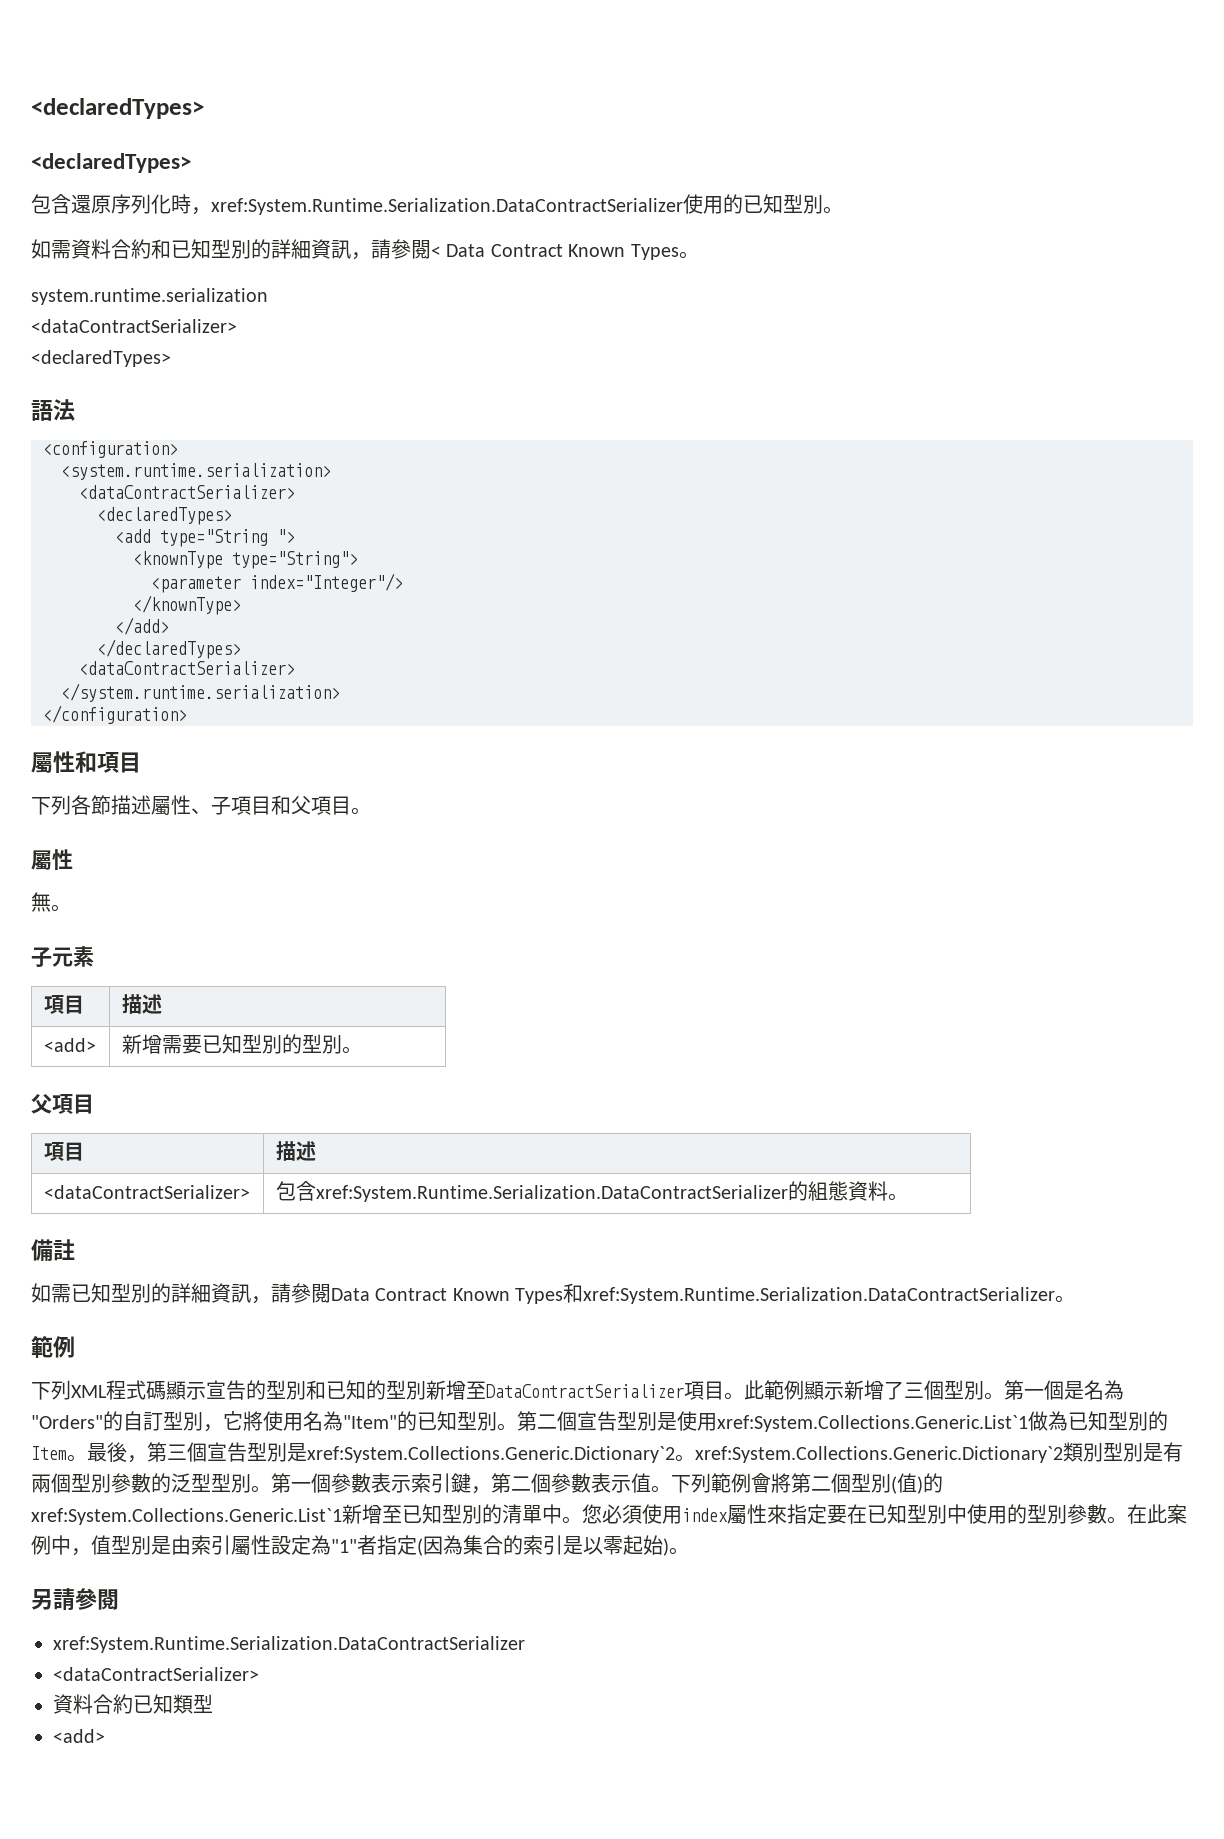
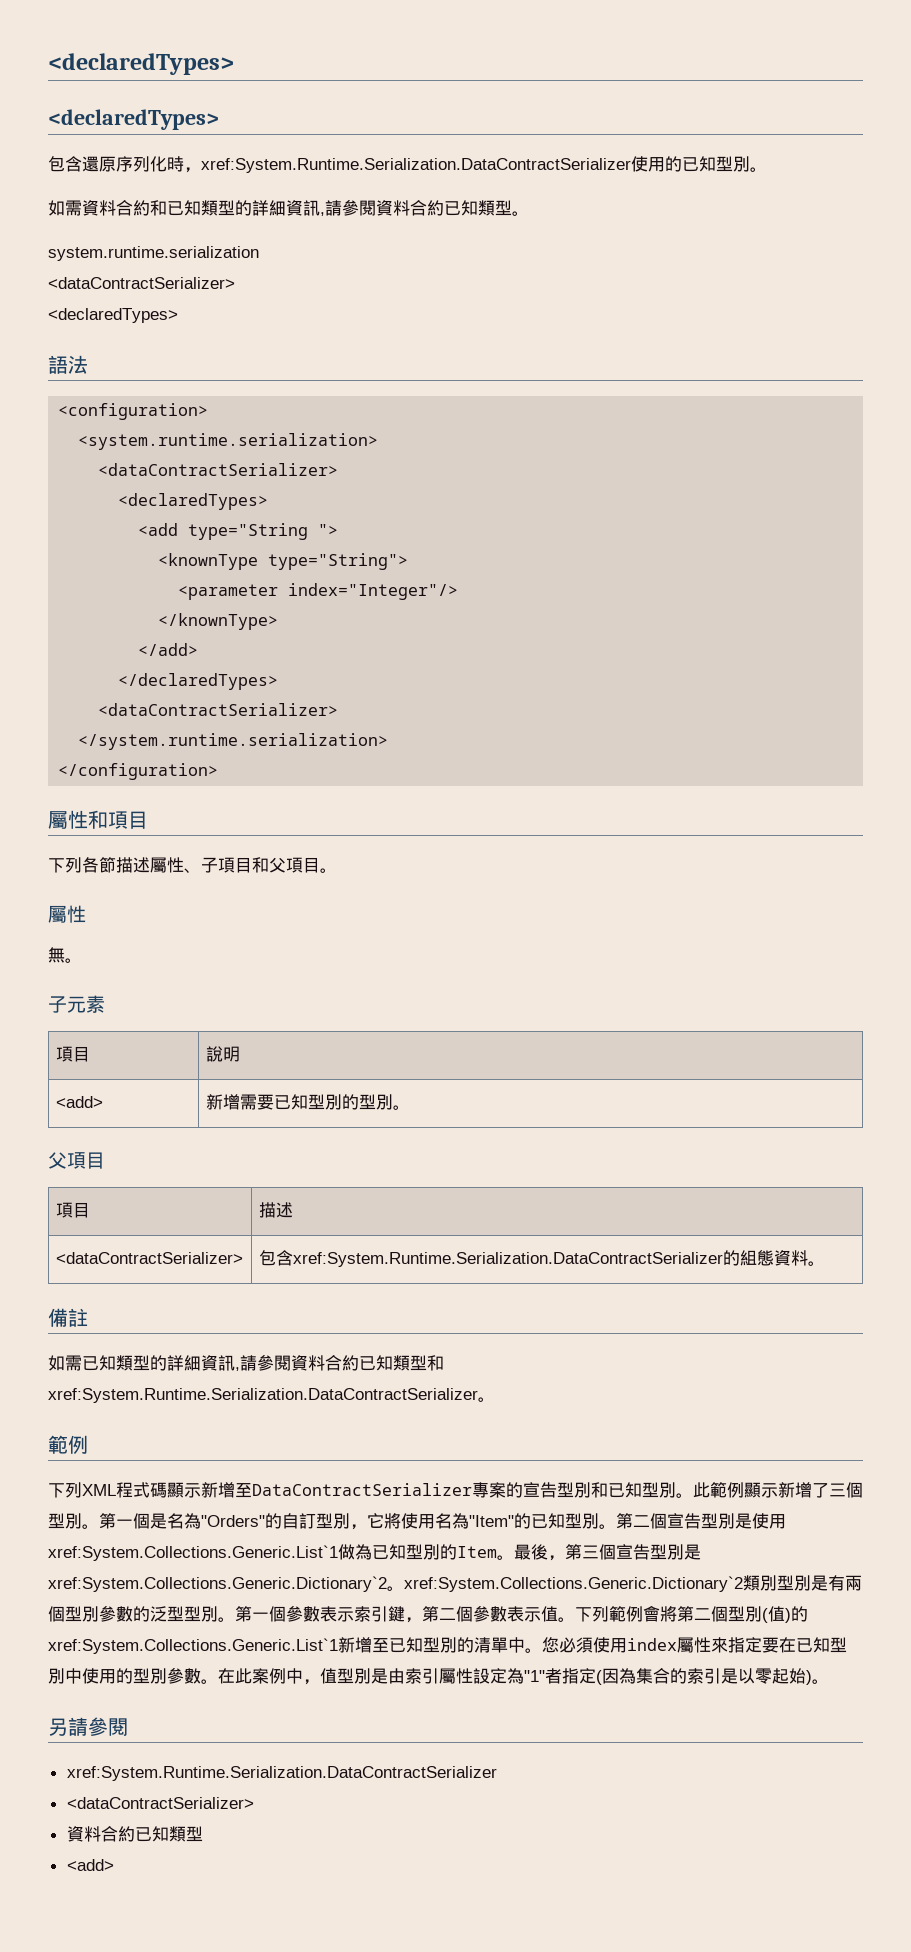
- 如需資料合約和已知型別的詳細資訊，請參閱< Data Contract Known Types。
+ 如需資料合約和已知類型的詳細資訊,請參閱資料合約已知類型。
  子元素
- 項目 | 描述
+ 項目 | 說明
- 如需已知型別的詳細資訊，請參閱Data Contract Known Types和xref:System.Runtime.Serialization.DataContractSerializer。
+ 如需已知類型的詳細資訊,請參閱資料合約已知類型和xref:System.Runtime.Serialization.DataContractSerializer。
- 下列XML程式碼顯示宣告的型別和已知的型別新增至DataContractSerializer項目。
+ 下列XML程式碼顯示新增至DataContractSerializer專案的宣告型別和已知型別。

